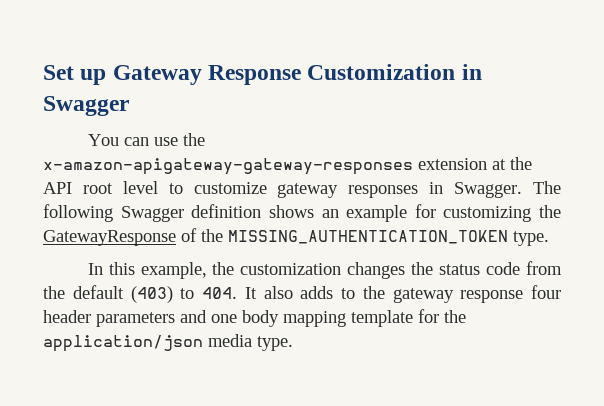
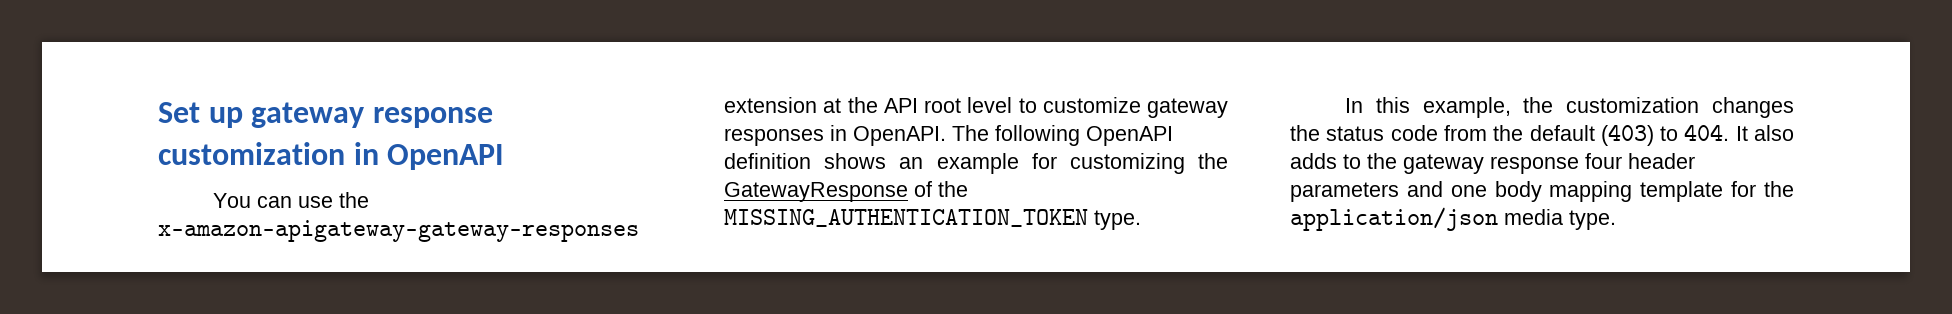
- Set up Gateway Response Customization in Swagger
+ Set up gateway response customization in OpenAPI
- You can use the x-amazon-apigateway-gateway-responses extension at the API root level to customize gateway responses in Swagger.
+ You can use the x-amazon-apigateway-gateway-responses extension at the API root level to customize gateway responses in OpenAPI.
- The following Swagger definition shows an example for customizing the GatewayResponse of the MISSING_AUTHENTICATION_TOKEN type.
+ The following OpenAPI definition shows an example for customizing the GatewayResponse of the MISSING_AUTHENTICATION_TOKEN type.

